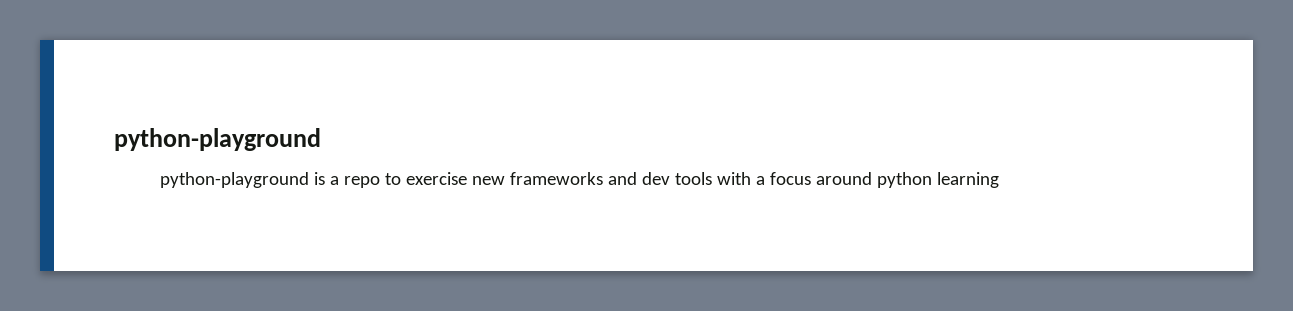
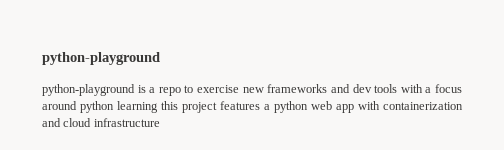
- python-playground is a repo to exercise new frameworks and dev tools with a focus around python learning
+ python-playground is a repo to exercise new frameworks and dev tools with a focus around python learning this project features a python web app with containerization and cloud infrastructure

